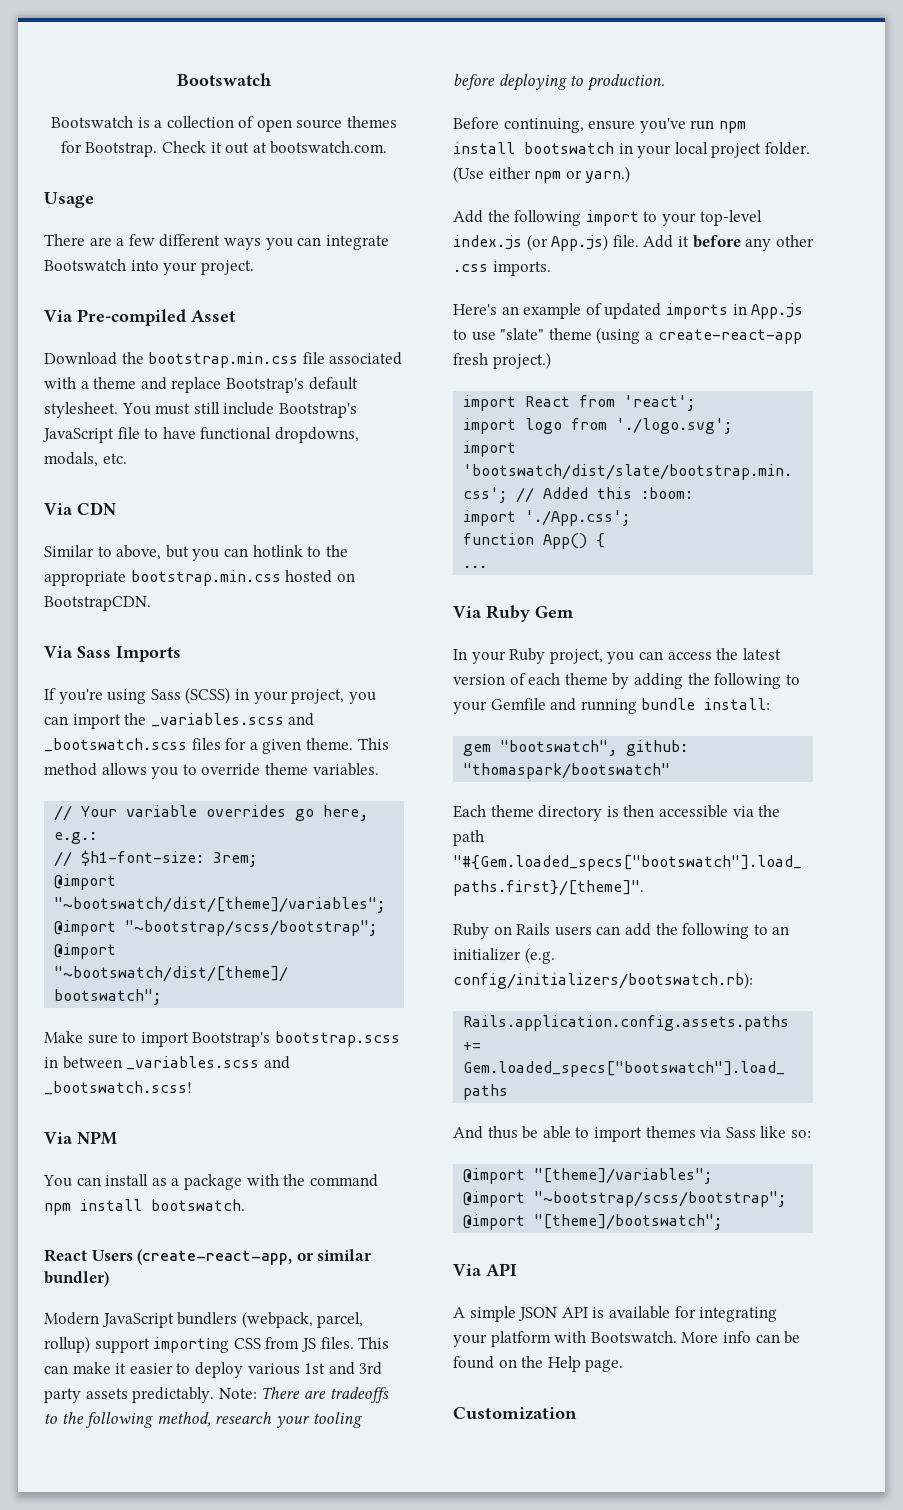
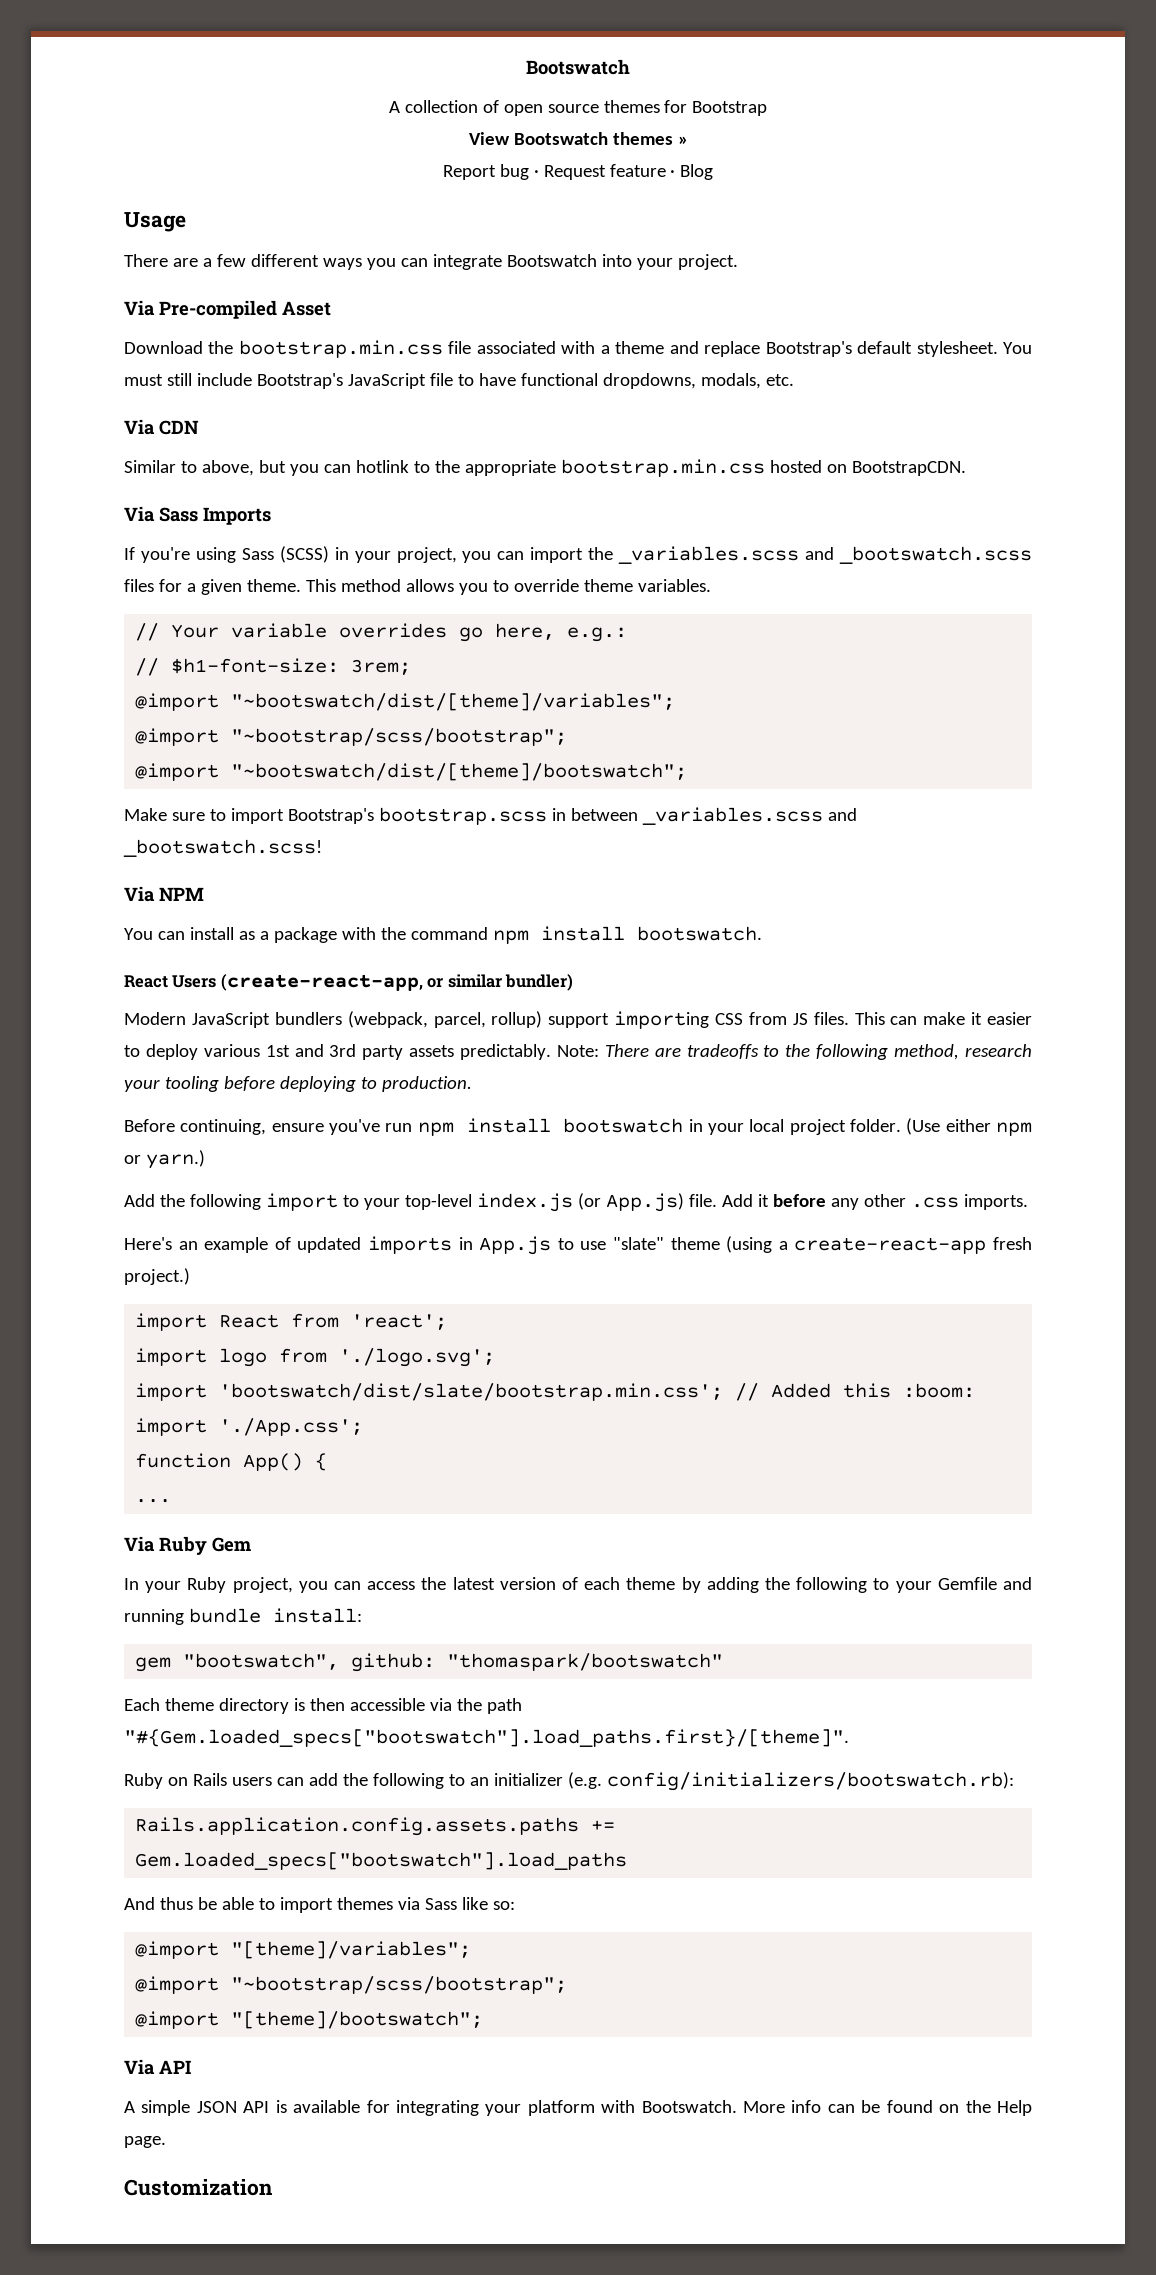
- Bootswatch is a collection of open source themes for Bootstrap. Check it out at bootswatch.com.
+ A collection of open source themes for Bootstrap
+ View Bootswatch themes »
+ Report bug · Request feature · Blog

